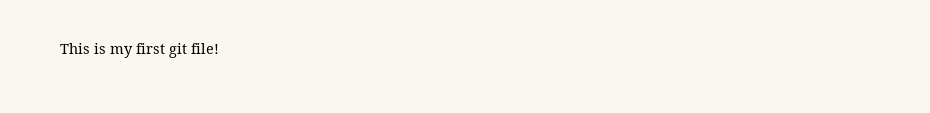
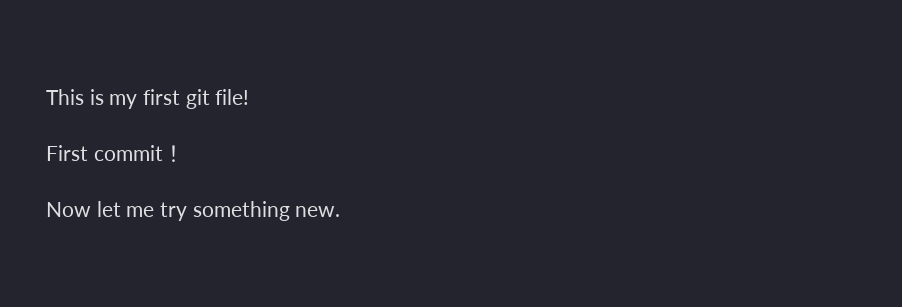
+ First commit！
+ Now let me try something new.

